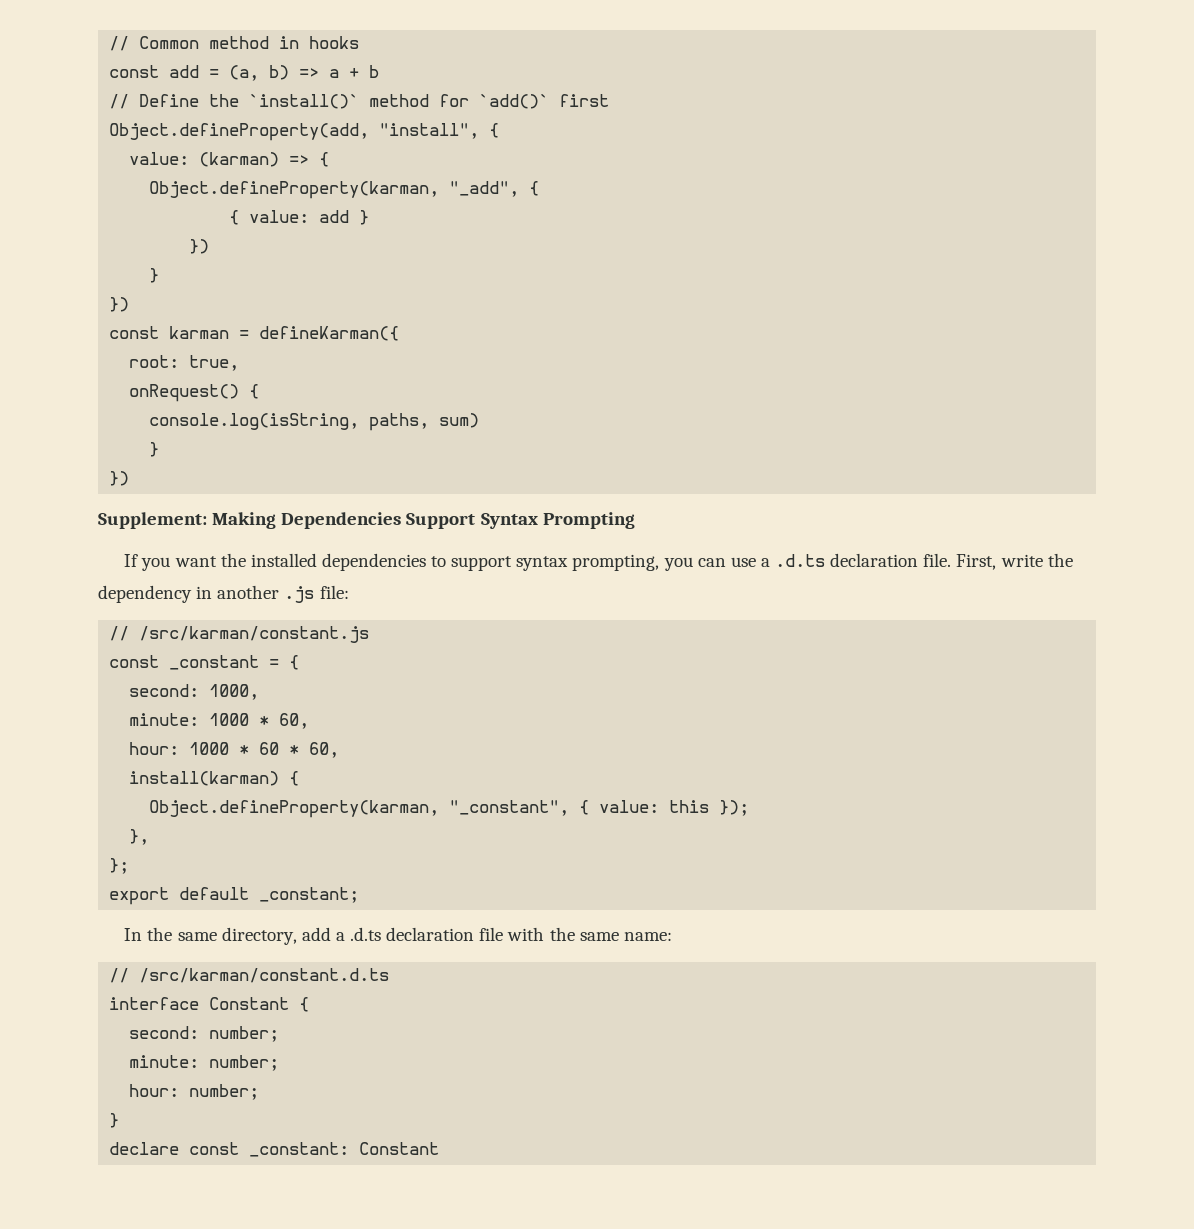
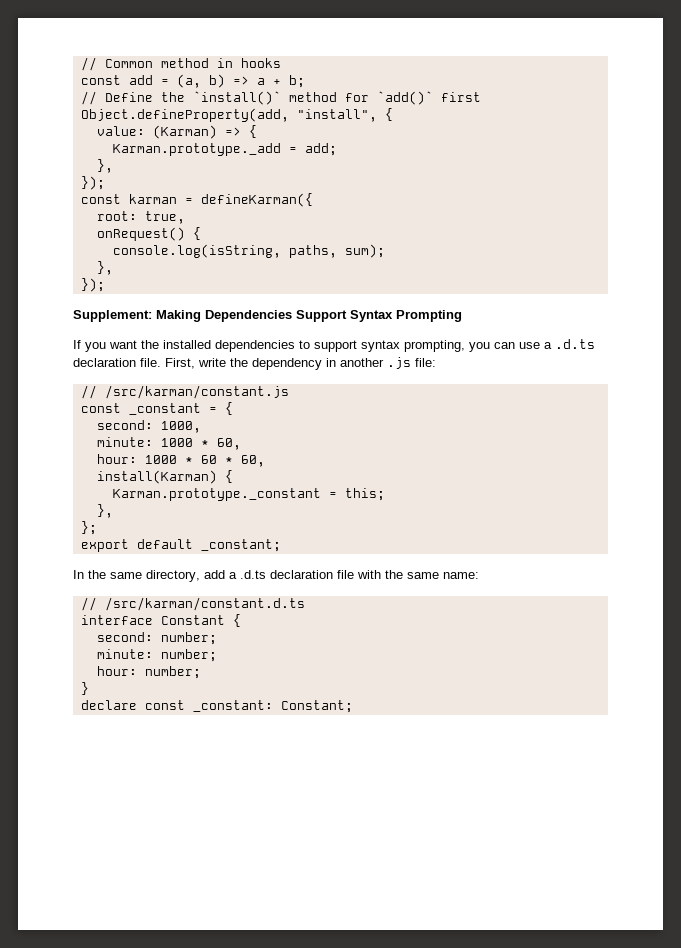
- const add = (a, b) => a + b
+ const add = (a, b) => a + b;
- value: (karman) => {
+ value: (Karman) => {
- Object.defineProperty(karman, "_add", {
- { value: add }
- })
- }
- })
+ Karman.prototype._add = add;
+ },
+ });
- console.log(isString, paths, sum)
- }
- })
+ console.log(isString, paths, sum);
+ },
+ });
- install(karman) {
- Object.defineProperty(karman, "_constant", { value: this });
+ install(Karman) {
+ Karman.prototype._constant = this;
- declare const _constant: Constant
+ declare const _constant: Constant;

